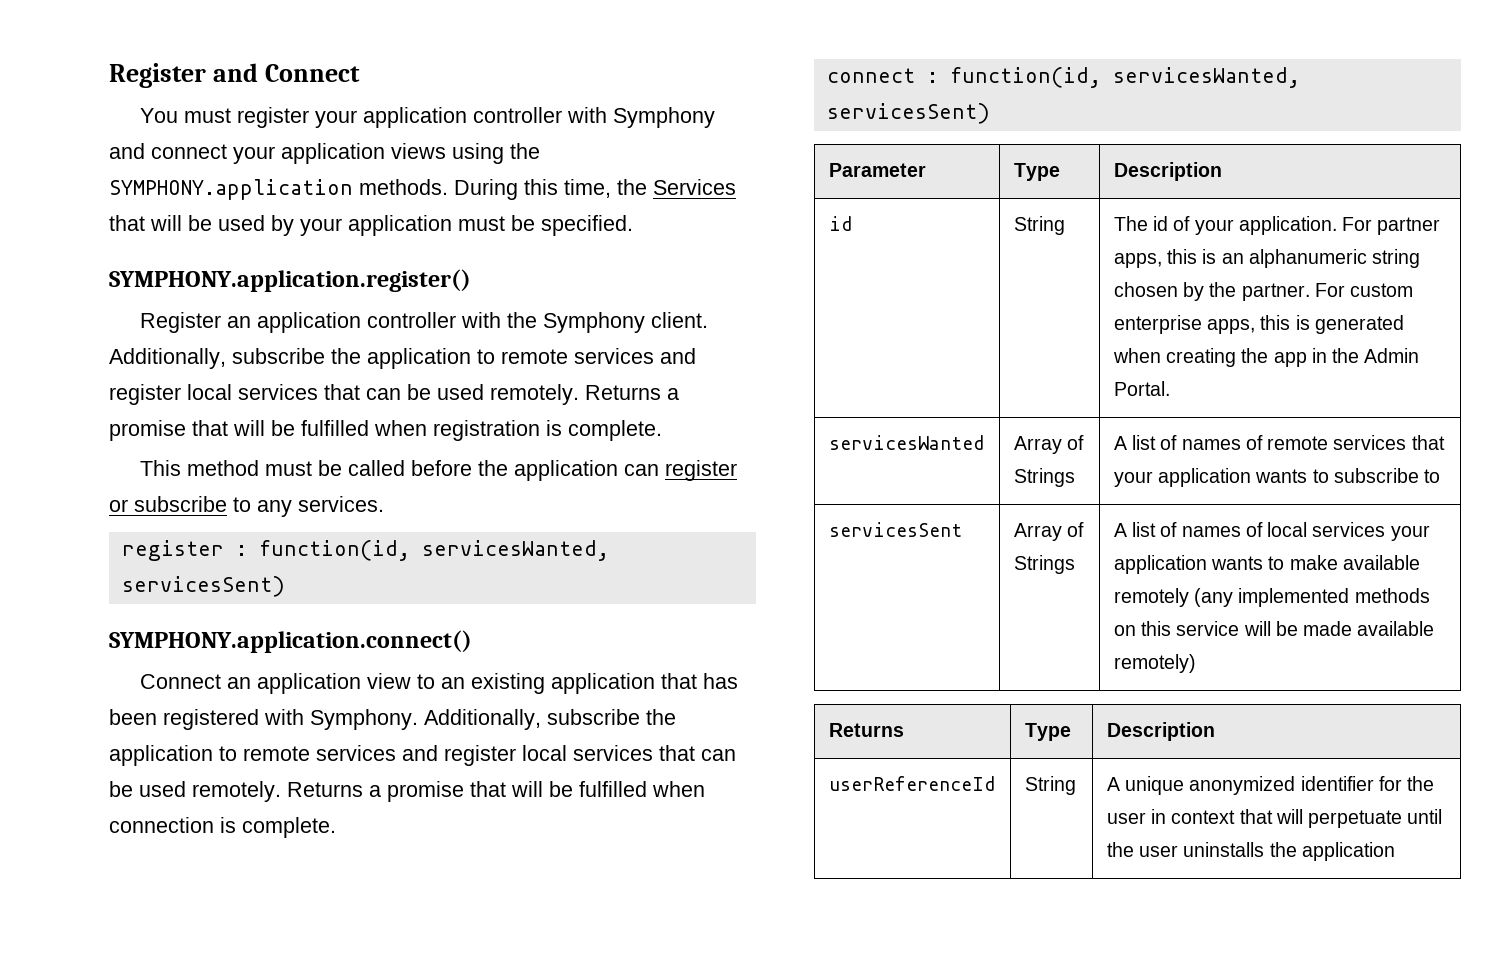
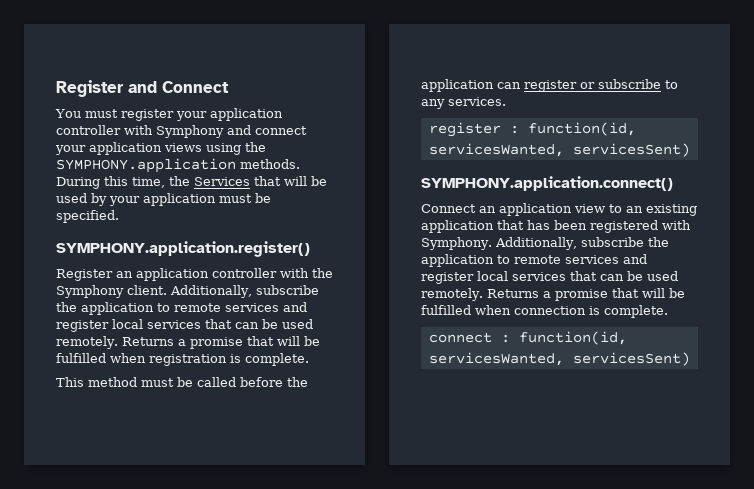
- Parameter | Type | Description
- id | String | The id of your application. For partner apps, this is an alphanumeric string chosen by the partner. For custom enterprise apps, this is generated when creating the app in the Admin Portal.
- servicesWanted | Array of Strings | A list of names of remote services that your application wants to subscribe to
- servicesSent | Array of Strings | A list of names of local services your application wants to make available remotely (any implemented methods on this service will be made available remotely)
- Returns | Type | Description
- userReferenceId | String | A unique anonymized identifier for the user in context that will perpetuate until the user uninstalls the application

